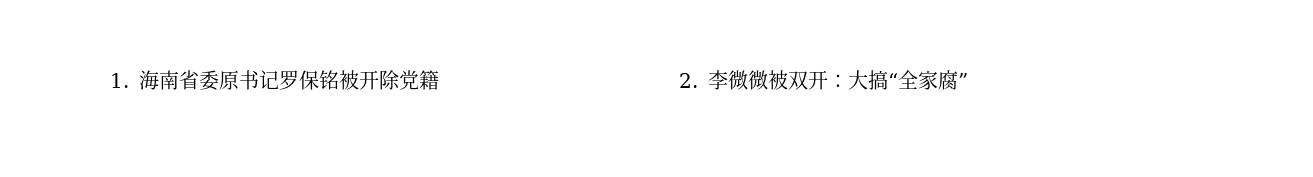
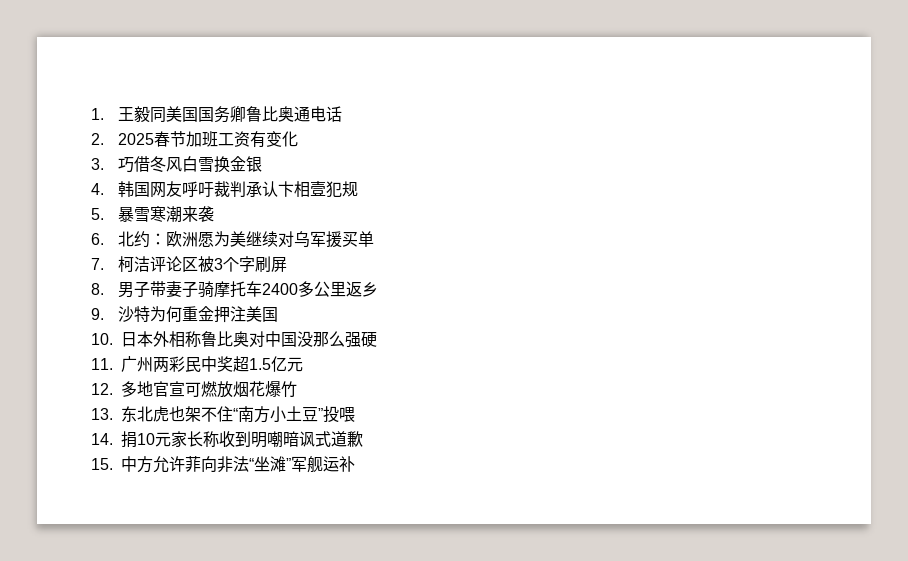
- 1.海南省委原书记罗保铭被开除党籍
- 2.李微微被双开：大搞“全家腐”
+ 1.王毅同美国国务卿鲁比奥通电话
+ 2. 2025春节加班工资有变化
+ 3.巧借冬风白雪换金银
+ 4.韩国网友呼吁裁判承认卞相壹犯规
+ 5.暴雪寒潮来袭
+ 6.北约：欧洲愿为美继续对乌军援买单
+ 7.柯洁评论区被3个字刷屏
+ 8.男子带妻子骑摩托车2400多公里返乡
+ 9.沙特为何重金押注美国
+ 10.日本外相称鲁比奥对中国没那么强硬
+ 11.广州两彩民中奖超1.5亿元
+ 12.多地官宣可燃放烟花爆竹
+ 13.东北虎也架不住“南方小土豆”投喂
+ 14.捐10元家长称收到明嘲暗讽式道歉
+ 15.中方允许菲向非法“坐滩”军舰运补

